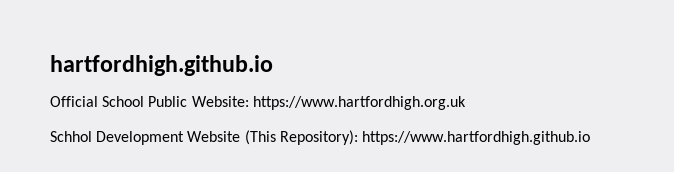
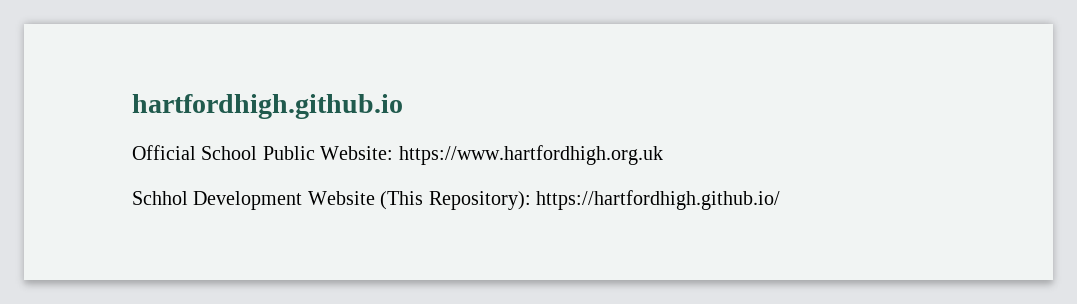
- Schhol Development Website (This Repository): https://www.hartfordhigh.github.io
+ Schhol Development Website (This Repository): https://hartfordhigh.github.io/

